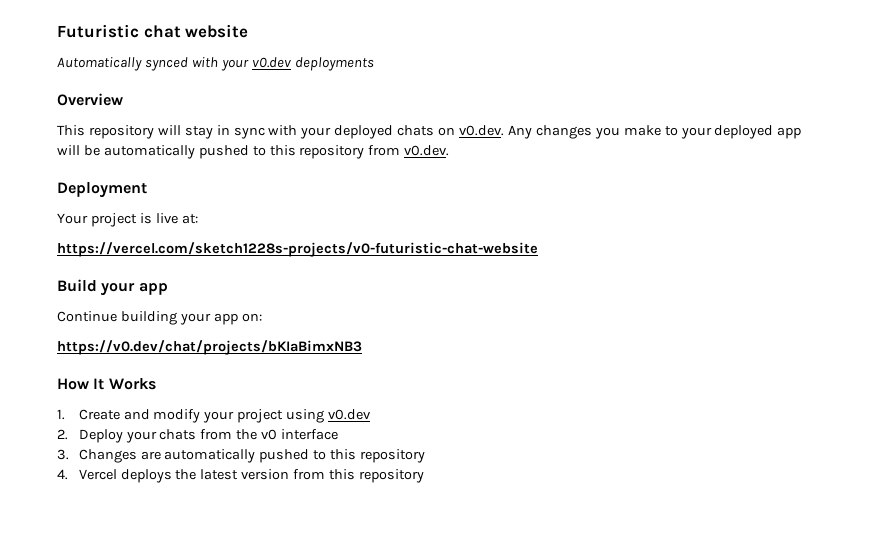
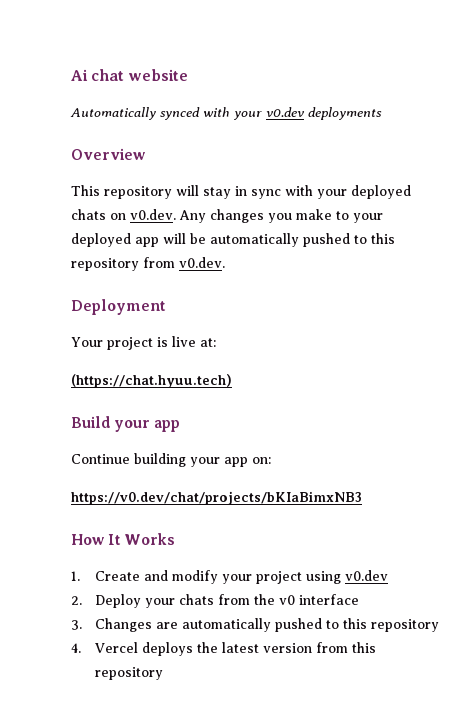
- Futuristic chat website
+ Ai chat website
- https://vercel.com/sketch1228s-projects/v0-futuristic-chat-website
+ (https://chat.hyuu.tech)

